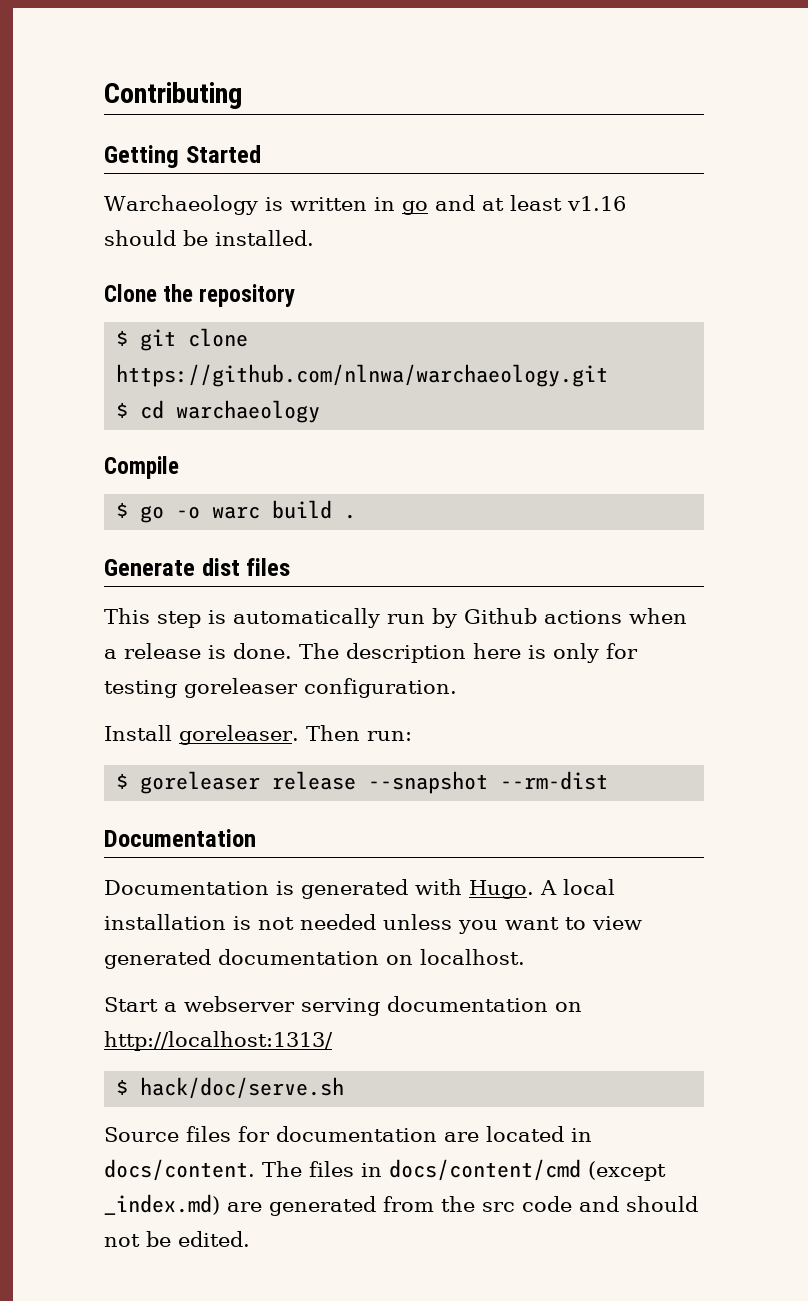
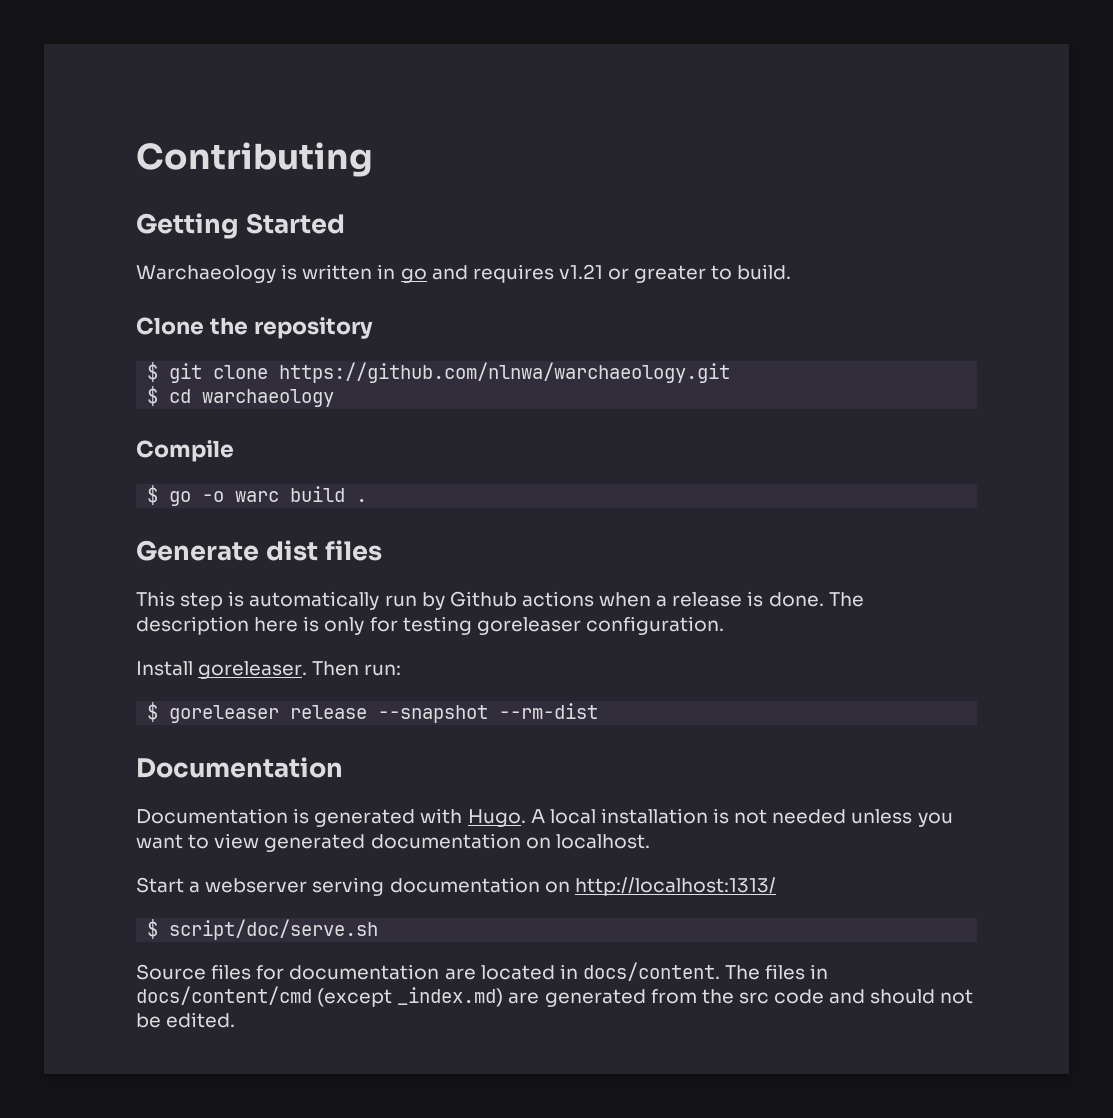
- Warchaeology is written in go and at least v1.16 should be installed.
+ Warchaeology is written in go and requires v1.21 or greater to build.
- $ hack/doc/serve.sh
+ $ script/doc/serve.sh

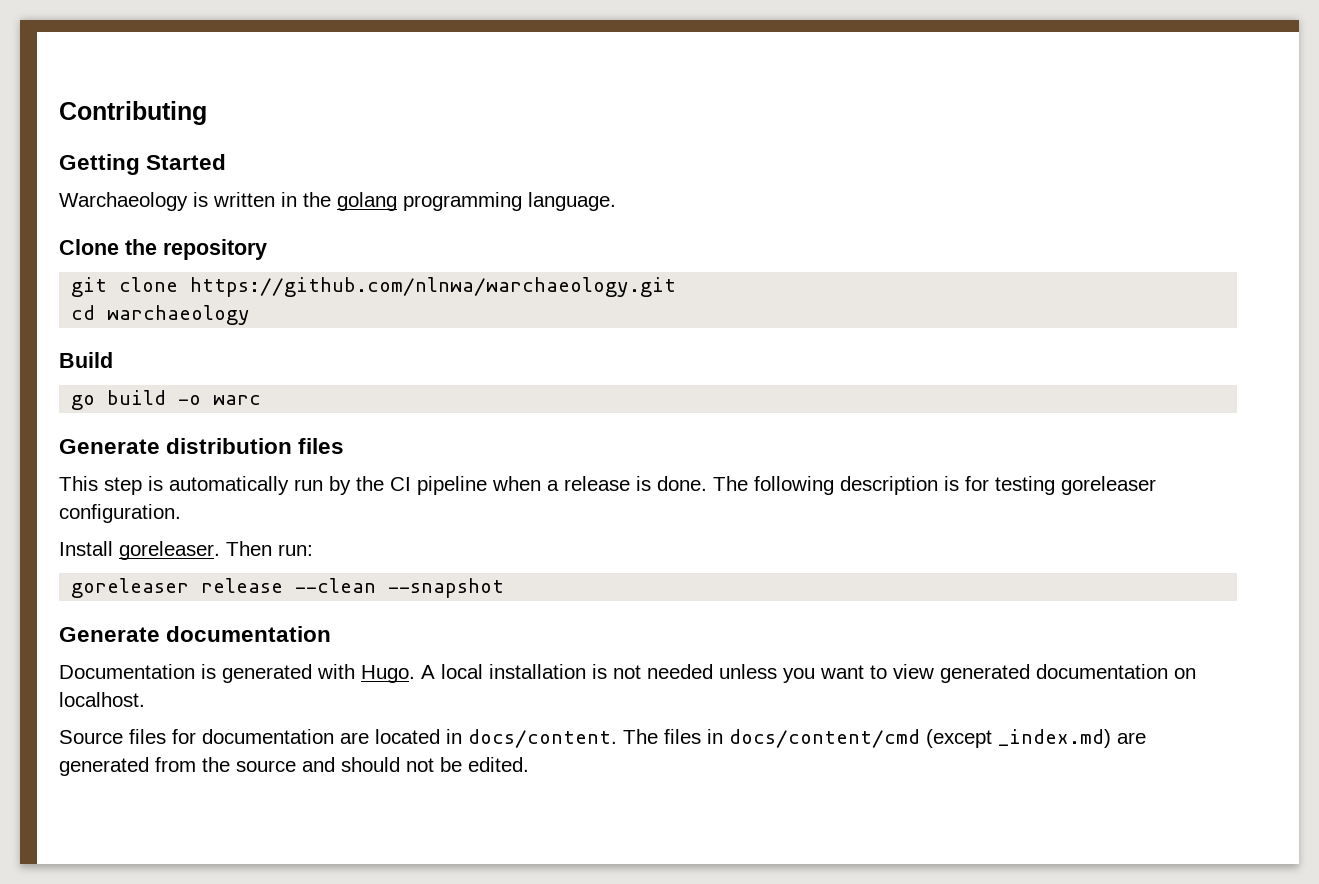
- Warchaeology is written in go and requires v1.21 or greater to build.
+ Warchaeology is written in the golang programming language.
- $ git clone https://github.com/nlnwa/warchaeology.git
+ git clone https://github.com/nlnwa/warchaeology.git
- $ cd warchaeology
+ cd warchaeology
- Compile
- $ go -o warc build .
- Generate dist files
+ Build
+ go build -o warc
+ Generate distribution files
- This step is automatically run by Github actions when a release is done.
+ This step is automatically run by the CI pipeline when a release is done.
- The description here is only for testing goreleaser configuration.
+ The following description is for testing goreleaser configuration.
- $ goreleaser release --snapshot --rm-dist
- Documentation
+ goreleaser release --clean --snapshot
+ Generate documentation
- Start a webserver serving documentation on http://localhost:1313/
- $ script/doc/serve.sh
- The files in docs/content/cmd (except _index.md) are generated from the src code and should not be edited.
+ The files in docs/content/cmd (except _index.md) are generated from the source and should not be edited.

